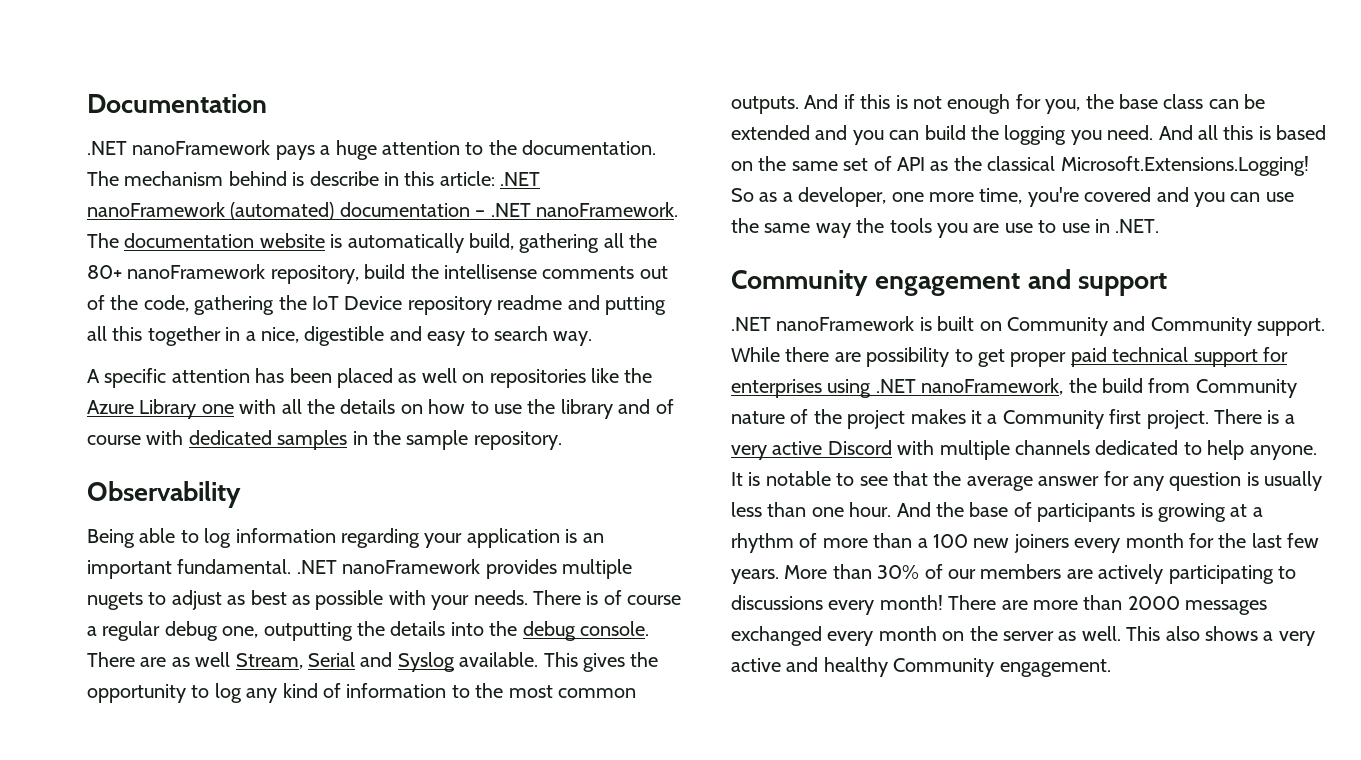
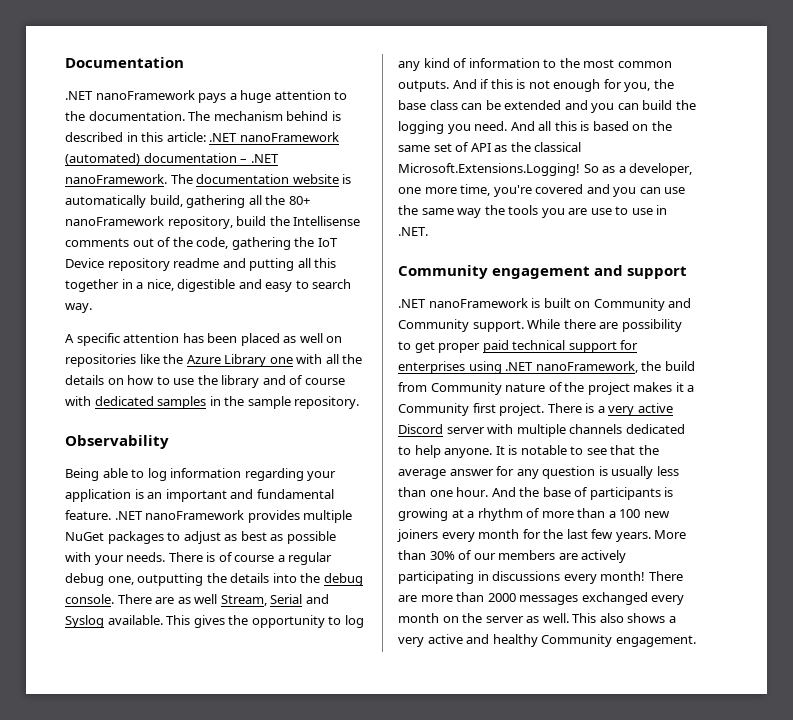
- The mechanism behind is describe in this article: .NET nanoFramework (automated) documentation – .NET nanoFramework.
+ The mechanism behind is described in this article: .NET nanoFramework (automated) documentation – .NET nanoFramework.
- The documentation website is automatically build, gathering all the 80+ nanoFramework repository, build the intellisense comments out of the code, gathering the IoT Device repository readme and putting all this together in a nice, digestible and easy to search way.
+ The documentation website is automatically build, gathering all the 80+ nanoFramework repository, build the Intellisense comments out of the code, gathering the IoT Device repository readme and putting all this together in a nice, digestible and easy to search way.
- Being able to log information regarding your application is an important fundamental. .NET nanoFramework provides multiple nugets to adjust as best as possible with your needs.
+ Being able to log information regarding your application is an important and fundamental feature. .NET nanoFramework provides multiple NuGet packages to adjust as best as possible with your needs.
- There is a very active Discord with multiple channels dedicated to help anyone.
+ There is a very active Discord server with multiple channels dedicated to help anyone.
- More than 30% of our members are actively participating to discussions every month!
+ More than 30% of our members are actively participating in discussions every month!

